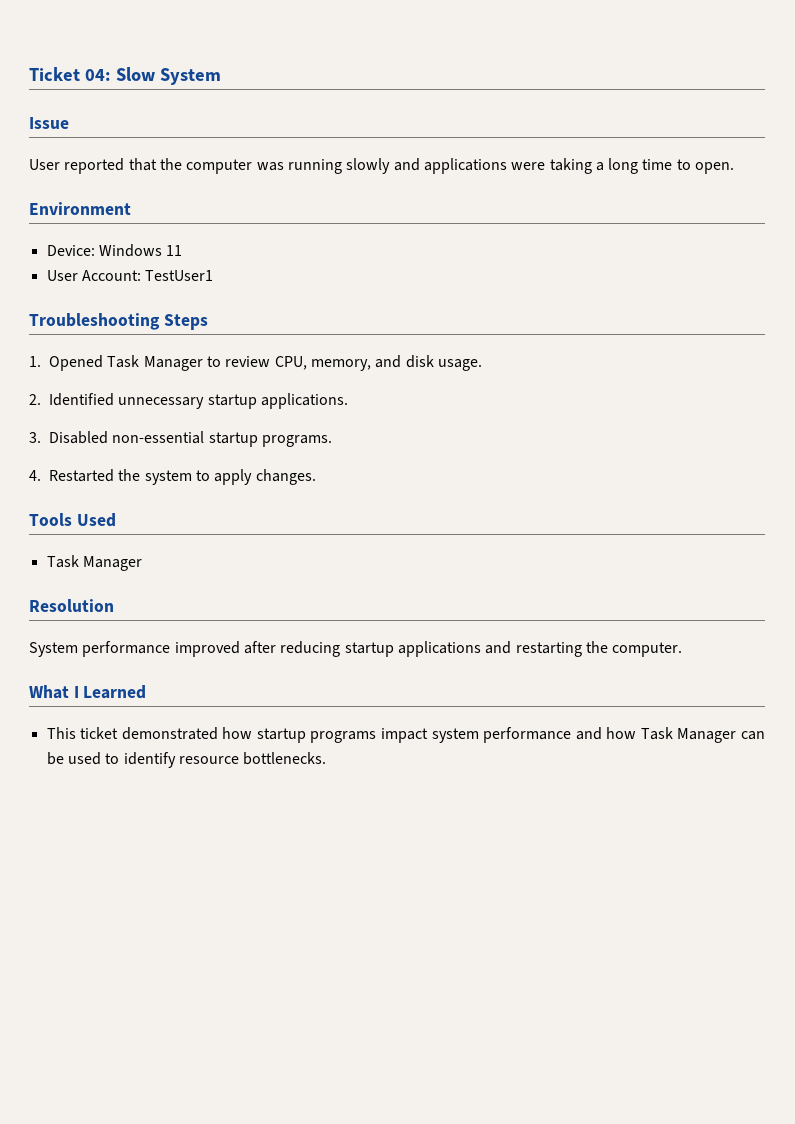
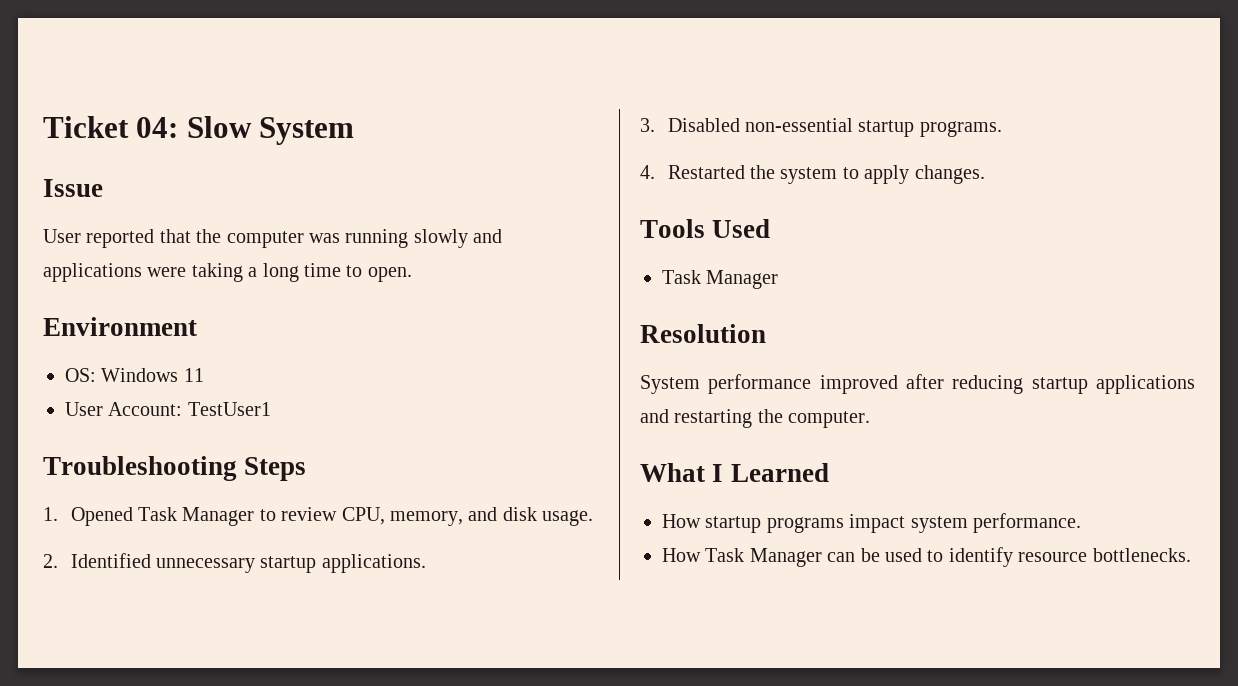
- Device: Windows 11
+ OS: Windows 11
- This ticket demonstrated how startup programs impact system performance and how Task Manager can be used to identify resource bottlenecks.
+ How startup programs impact system performance.
+ How Task Manager can be used to identify resource bottlenecks.

